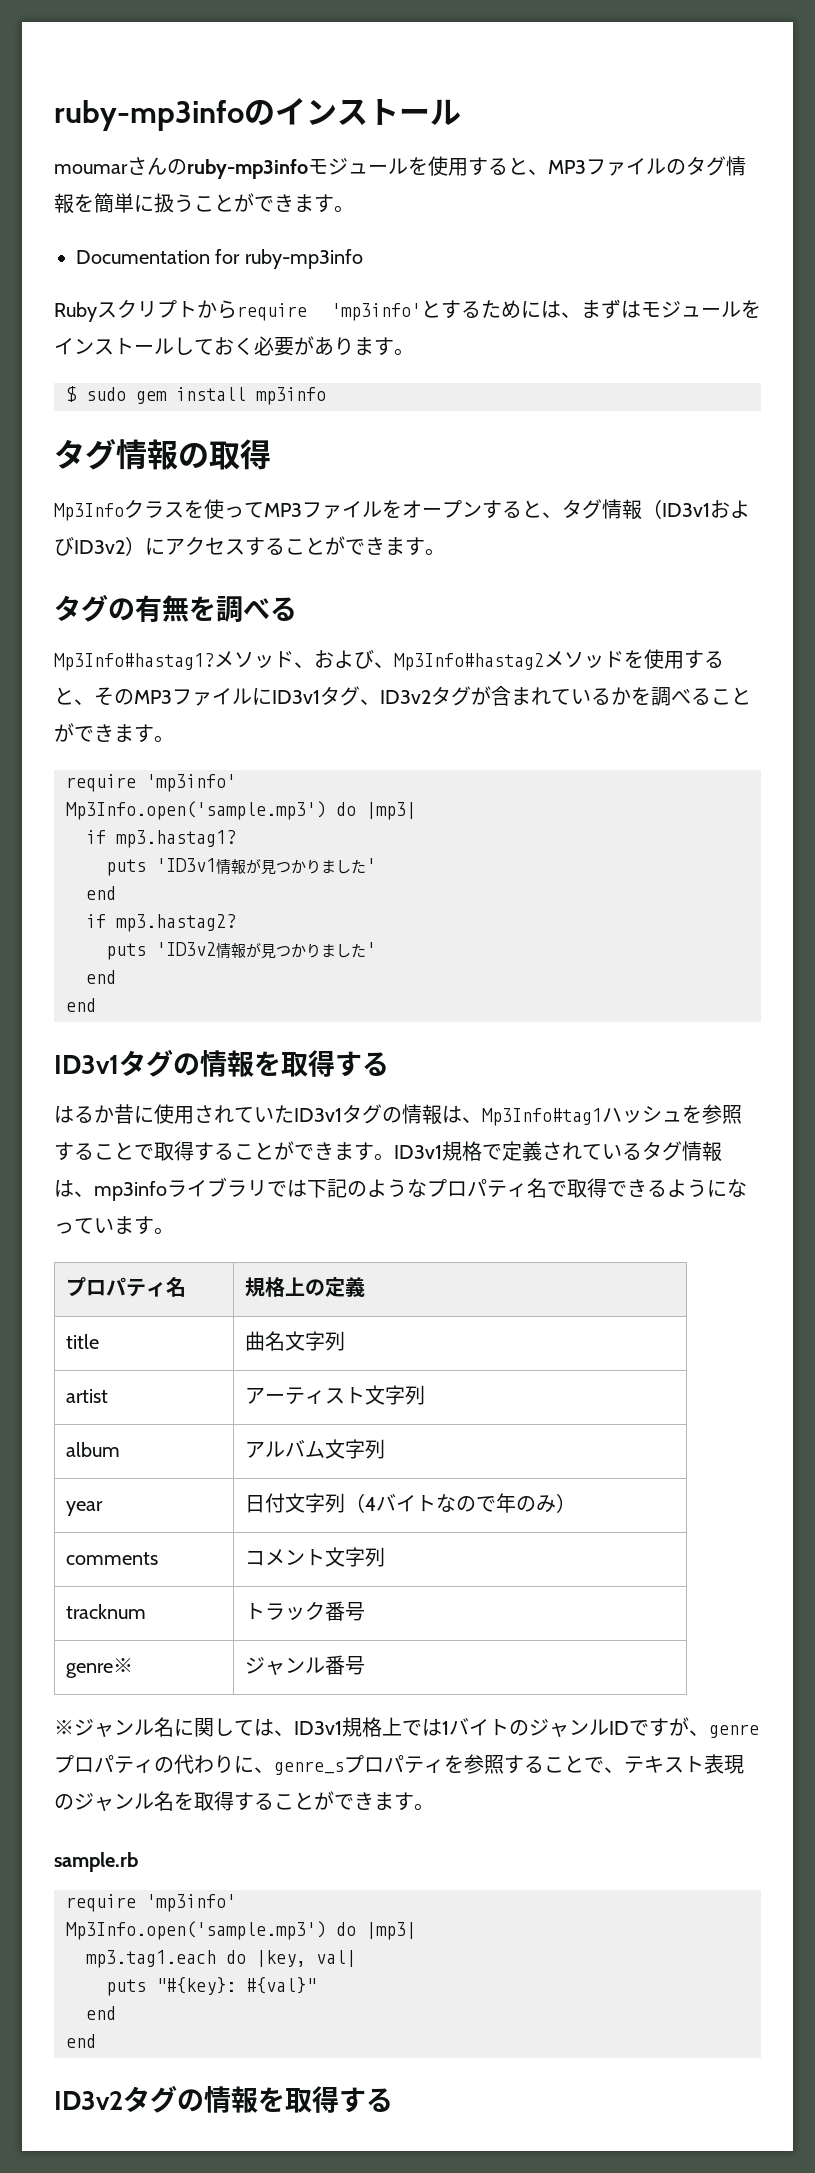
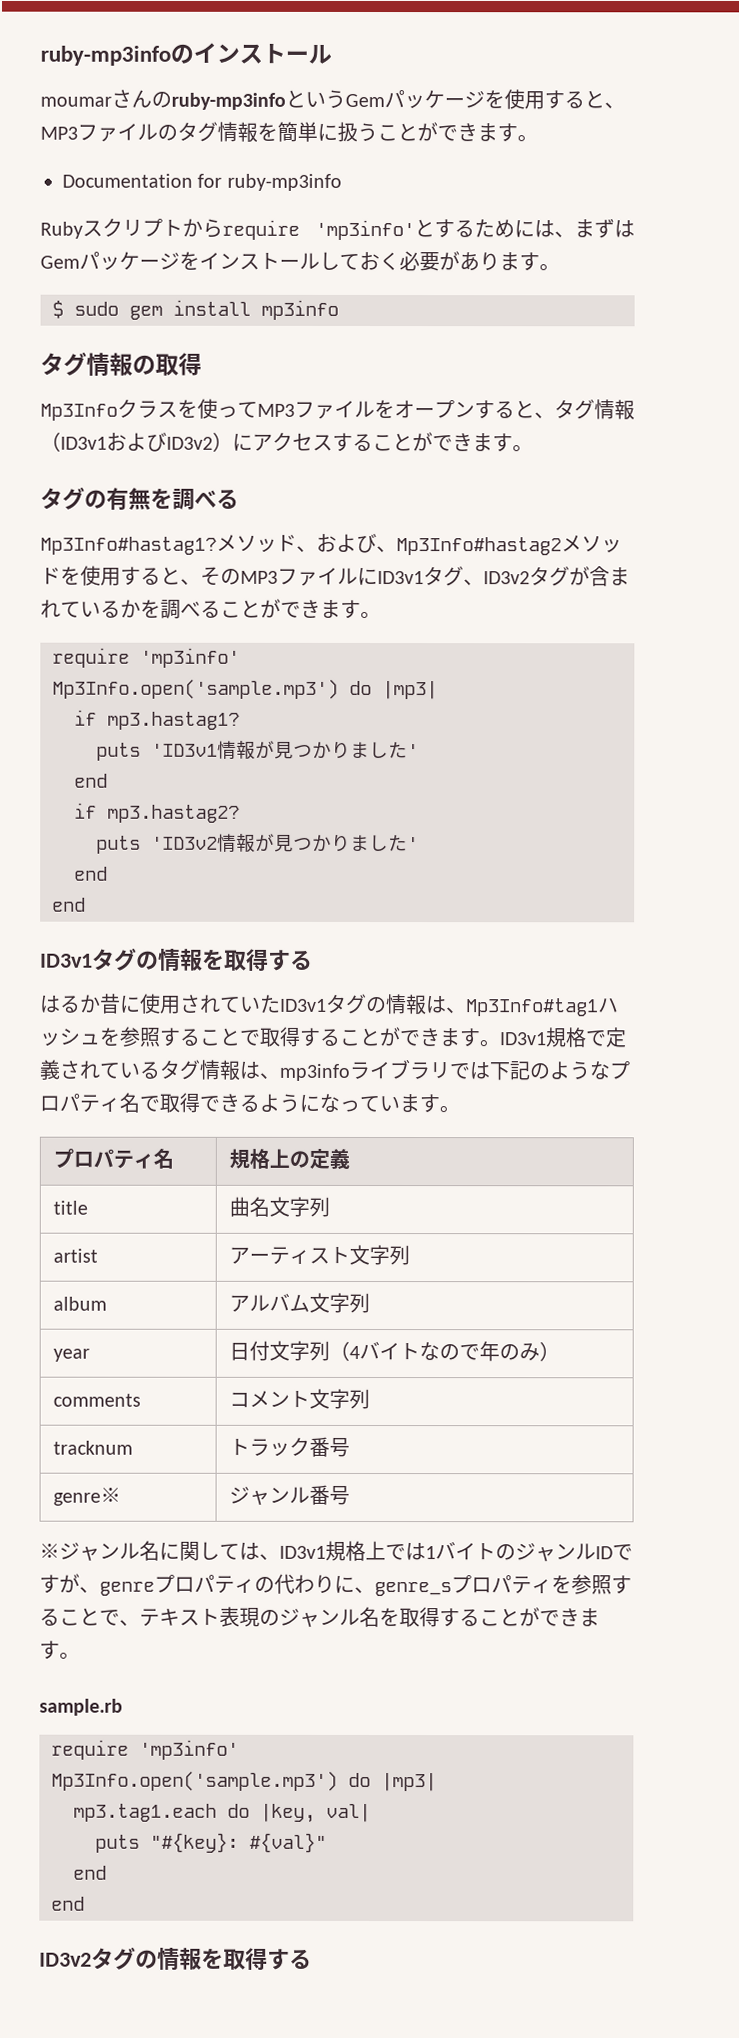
- moumarさんのruby-mp3infoモジュールを使用すると、MP3ファイルのタグ情報を簡単に扱うことができます。
+ moumarさんのruby-mp3infoというGemパッケージを使用すると、MP3ファイルのタグ情報を簡単に扱うことができます。
- Rubyスクリプトからrequire 'mp3info'とするためには、まずはモジュールをインストールしておく必要があります。
+ Rubyスクリプトからrequire 'mp3info'とするためには、まずはGemパッケージをインストールしておく必要があります。

